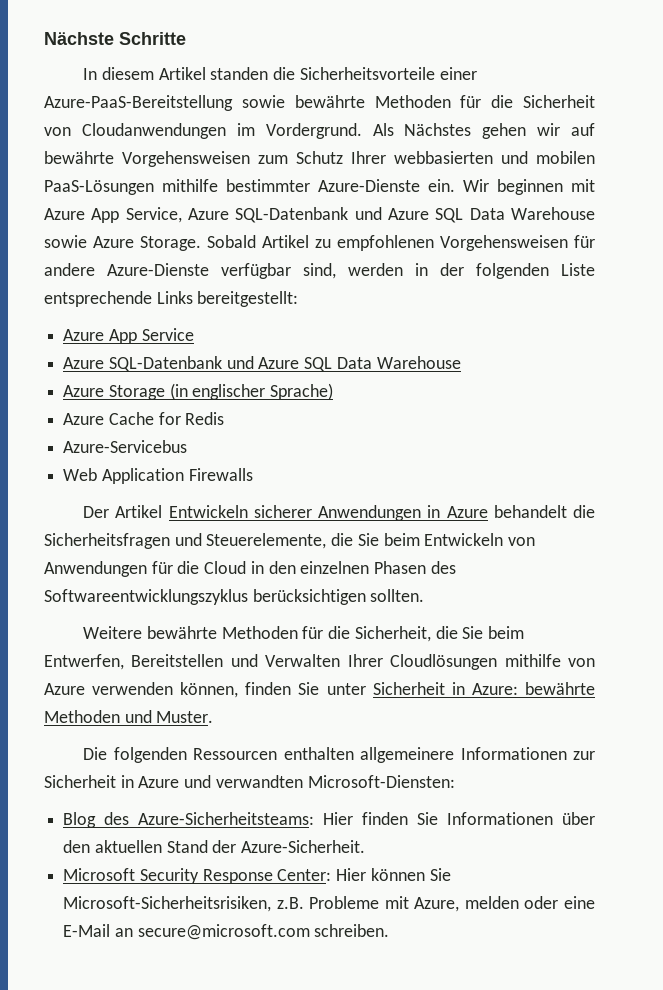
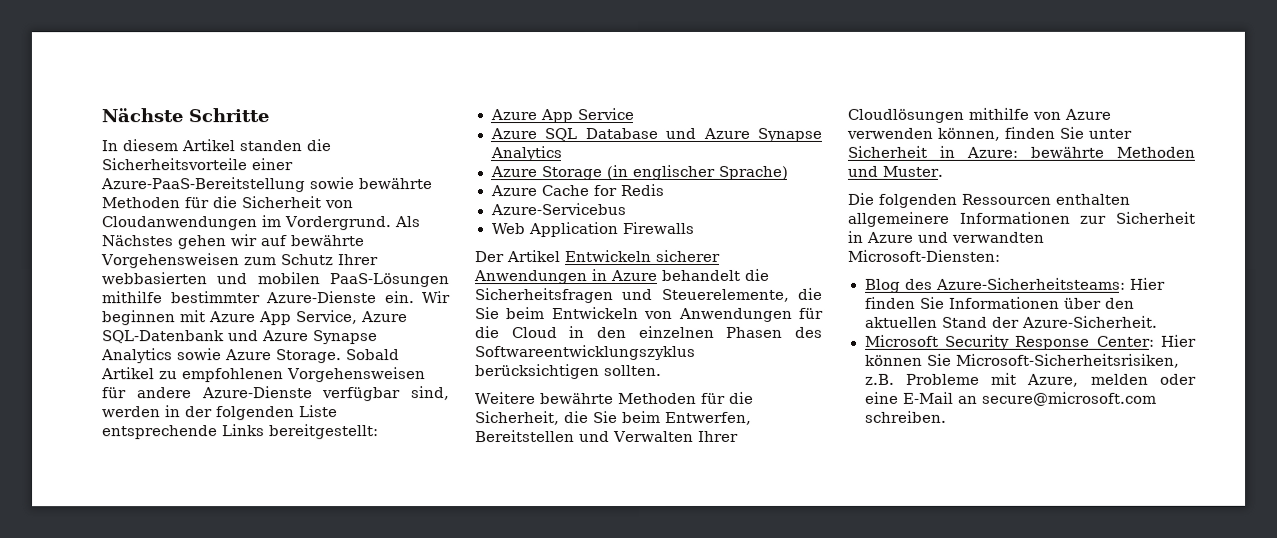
- Wir beginnen mit Azure App Service, Azure SQL-Datenbank und Azure SQL Data Warehouse sowie Azure Storage.
+ Wir beginnen mit Azure App Service, Azure SQL-Datenbank und Azure Synapse Analytics sowie Azure Storage.
  Azure App Service
- Azure SQL-Datenbank und Azure SQL Data Warehouse
+ Azure SQL Database und Azure Synapse Analytics

